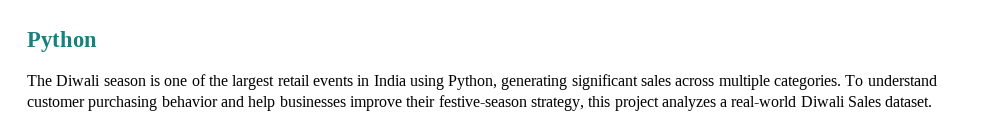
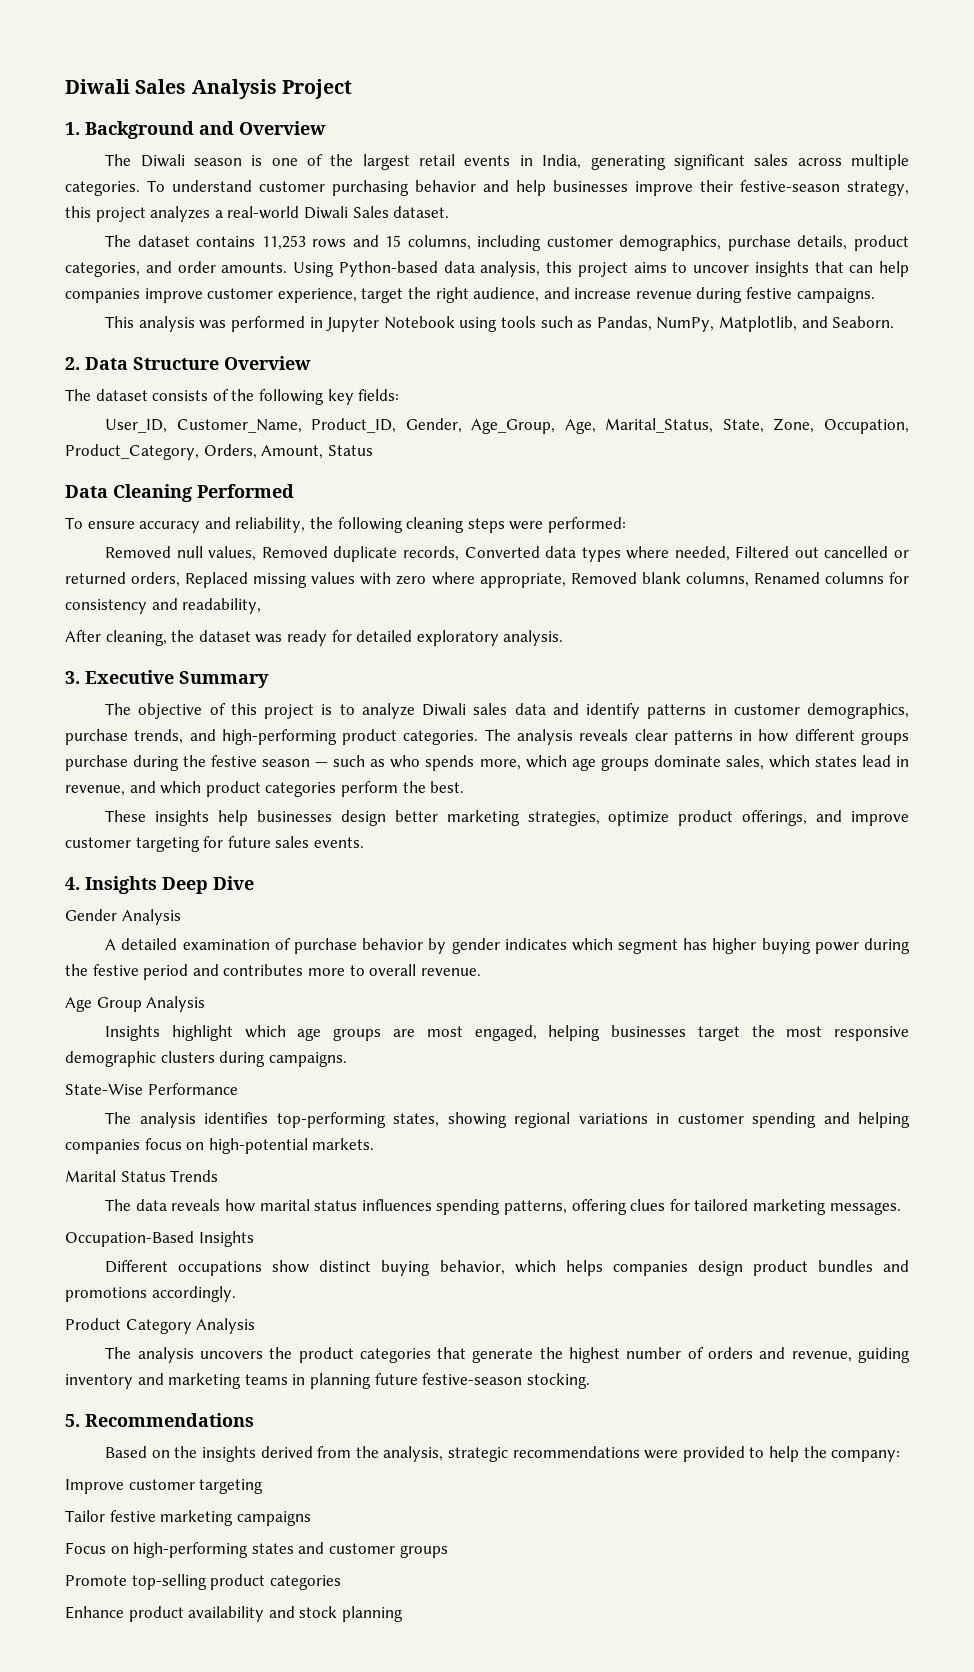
- Python
+ Diwali Sales Analysis Project
+ 1. Background and Overview
- The Diwali season is one of the largest retail events in India using Python, generating significant sales across multiple categories.
+ The Diwali season is one of the largest retail events in India, generating significant sales across multiple categories.
+ The dataset contains 11,253 rows and 15 columns, including customer demographics, purchase details, product categories, and order amounts. Using Python-based data analysis, this project aims to uncover insights that can help companies improve customer experience, target the right audience, and increase revenue during festive campaigns.
+ This analysis was performed in Jupyter Notebook using tools such as Pandas, NumPy, Matplotlib, and Seaborn.
+ 2. Data Structure Overview
+ The dataset consists of the following key fields:
+ User_ID, Customer_Name, Product_ID, Gender, Age_Group, Age, Marital_Status, State, Zone, Occupation, Product_Category, Orders, Amount, Status
+ Data Cleaning Performed
+ To ensure accuracy and reliability, the following cleaning steps were performed:
+ Removed null values, Removed duplicate records, Converted data types where needed, Filtered out cancelled or returned orders, Replaced missing values with zero where appropriate, Removed blank columns, Renamed columns for consistency and readability,
+ After cleaning, the dataset was ready for detailed exploratory analysis.
+ 3. Executive Summary
+ The objective of this project is to analyze Diwali sales data and identify patterns in customer demographics, purchase trends, and high-performing product categories. The analysis reveals clear patterns in how different groups purchase during the festive season — such as who spends more, which age groups dominate sales, which states lead in revenue, and which product categories perform the best.
+ These insights help businesses design better marketing strategies, optimize product offerings, and improve customer targeting for future sales events.
+ 4. Insights Deep Dive
+ Gender Analysis
+ A detailed examination of purchase behavior by gender indicates which segment has higher buying power during the festive period and contributes more to overall revenue.
+ Age Group Analysis
+ Insights highlight which age groups are most engaged, helping businesses target the most responsive demographic clusters during campaigns.
+ State-Wise Performance
+ The analysis identifies top-performing states, showing regional variations in customer spending and helping companies focus on high-potential markets.
+ Marital Status Trends
+ The data reveals how marital status influences spending patterns, offering clues for tailored marketing messages.
+ Occupation-Based Insights
+ Different occupations show distinct buying behavior, which helps companies design product bundles and promotions accordingly.
+ Product Category Analysis
+ The analysis uncovers the product categories that generate the highest number of orders and revenue, guiding inventory and marketing teams in planning future festive-season stocking.
+ 5. Recommendations
+ Based on the insights derived from the analysis, strategic recommendations were provided to help the company:
+ Improve customer targeting
+ Tailor festive marketing campaigns
+ Focus on high-performing states and customer groups
+ Promote top-selling product categories
+ Enhance product availability and stock planning

